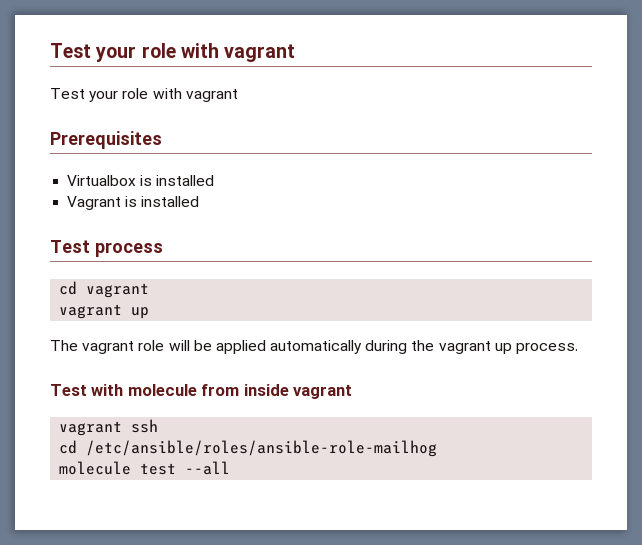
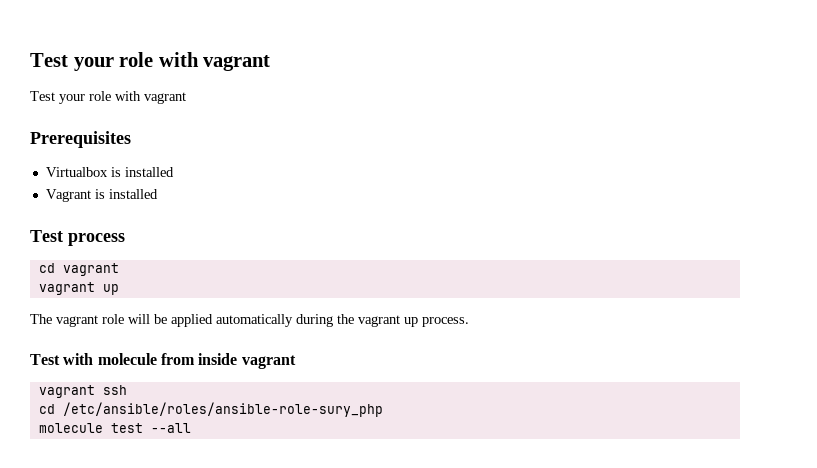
- cd /etc/ansible/roles/ansible-role-mailhog
+ cd /etc/ansible/roles/ansible-role-sury_php

